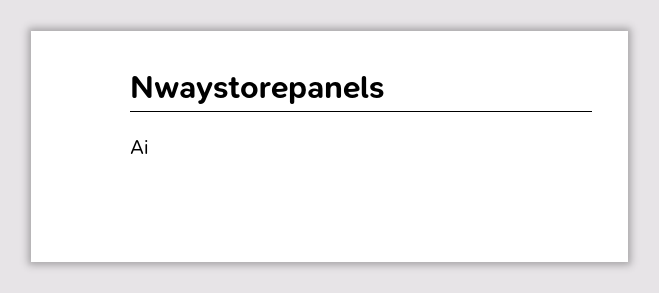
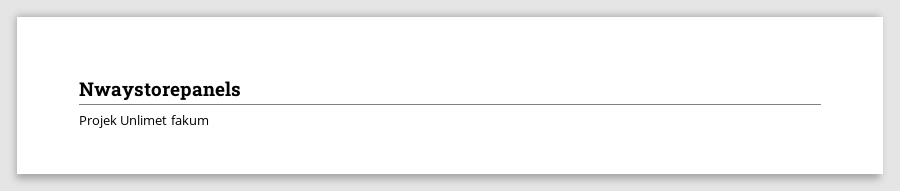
- Ai
+ Projek Unlimet fakum

